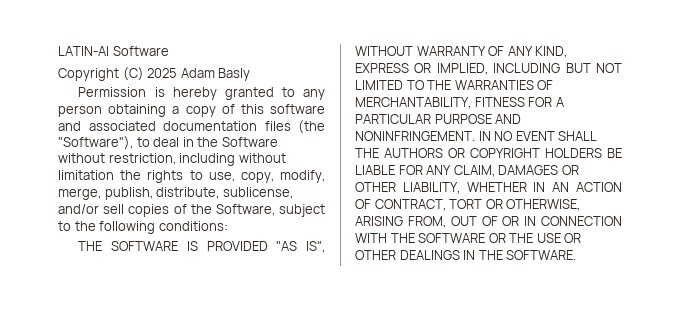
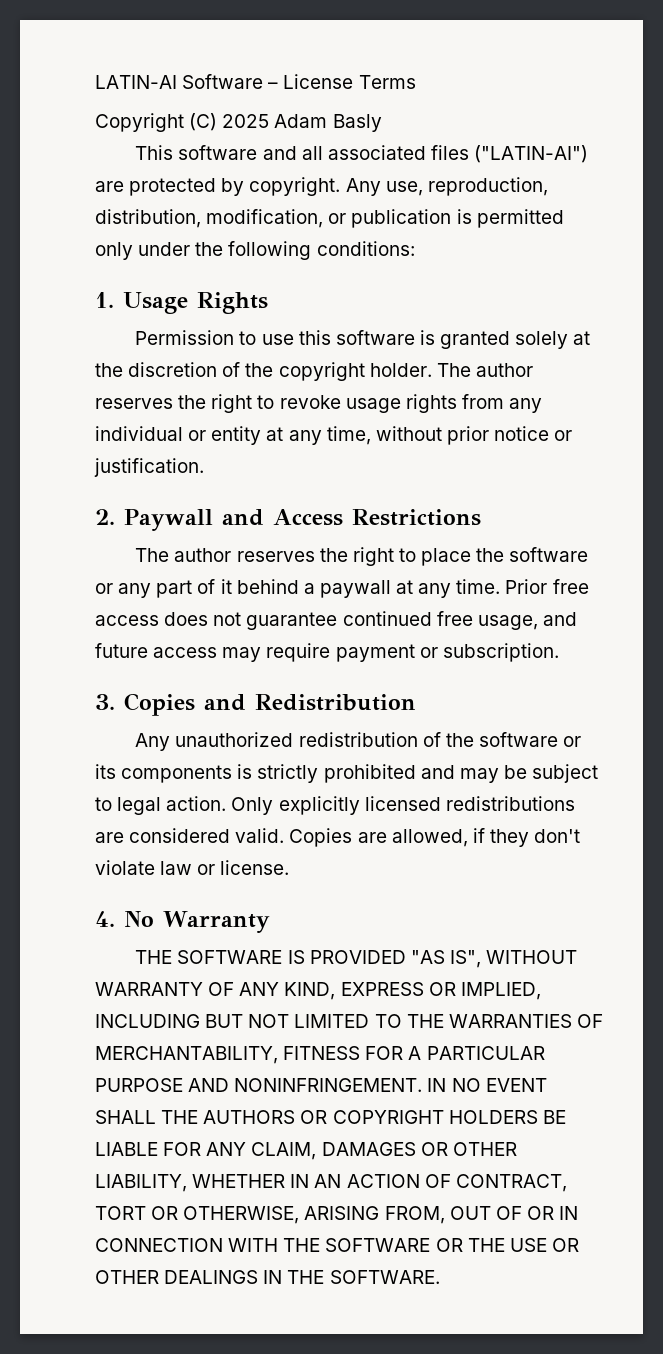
- LATIN-AI Software
+ LATIN-AI Software – License Terms
- Permission is hereby granted to any person obtaining a copy of this software and associated documentation files (the "Software"), to deal in the Software without restriction, including without limitation the rights to use, copy, modify, merge, publish, distribute, sublicense, and/or sell copies of the Software, subject to the following conditions:
+ This software and all associated files ("LATIN-AI") are protected by copyright. Any use, reproduction, distribution, modification, or publication is permitted only under the following conditions:
+ 1. Usage Rights
+ Permission to use this software is granted solely at the discretion of the copyright holder. The author reserves the right to revoke usage rights from any individual or entity at any time, without prior notice or justification.
+ 2. Paywall and Access Restrictions
+ The author reserves the right to place the software or any part of it behind a paywall at any time. Prior free access does not guarantee continued free usage, and future access may require payment or subscription.
+ 3. Copies and Redistribution
+ Any unauthorized redistribution of the software or its components is strictly prohibited and may be subject to legal action. Only explicitly licensed redistributions are considered valid. Copies are allowed, if they don't violate law or license.
+ 4. No Warranty

